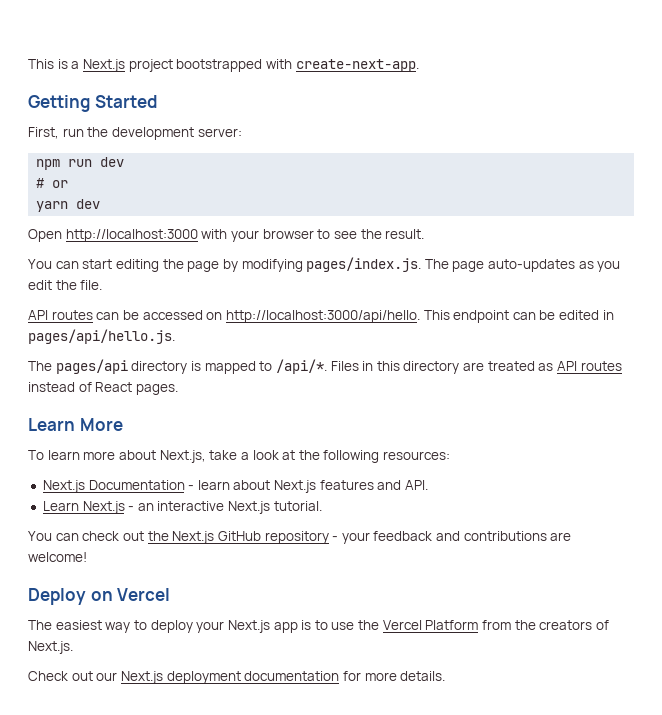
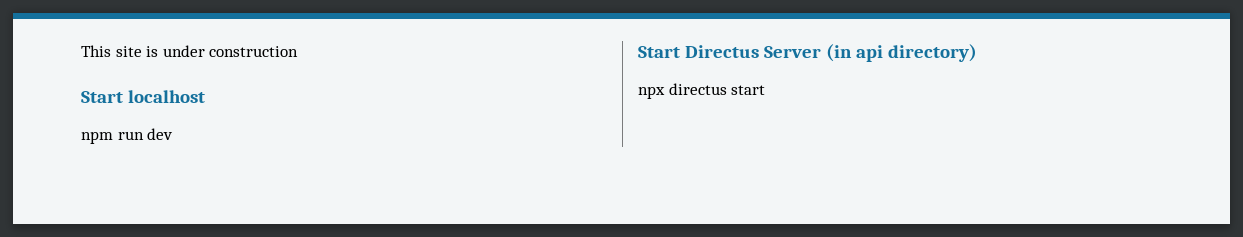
- This is a Next.js project bootstrapped with create-next-app.
- Getting Started
- First, run the development server:
+ This site is under construction
+ Start localhost
  npm run dev
- # or
- yarn dev
- Open http://localhost:3000 with your browser to see the result.
- You can start editing the page by modifying pages/index.js. The page auto-updates as you edit the file.
- API routes can be accessed on http://localhost:3000/api/hello. This endpoint can be edited in pages/api/hello.js.
- The pages/api directory is mapped to /api/*. Files in this directory are treated as API routes instead of React pages.
- Learn More
- To learn more about Next.js, take a look at the following resources:
- Next.js Documentation - learn about Next.js features and API.
- Learn Next.js - an interactive Next.js tutorial.
- You can check out the Next.js GitHub repository - your feedback and contributions are welcome!
- Deploy on Vercel
- The easiest way to deploy your Next.js app is to use the Vercel Platform from the creators of Next.js.
- Check out our Next.js deployment documentation for more details.
+ Start Directus Server (in api directory)
+ npx directus start

